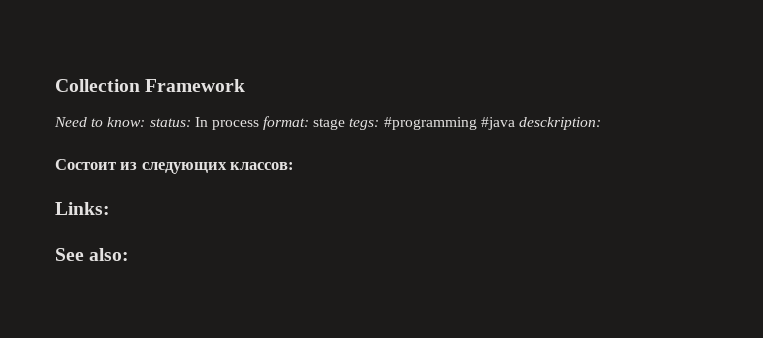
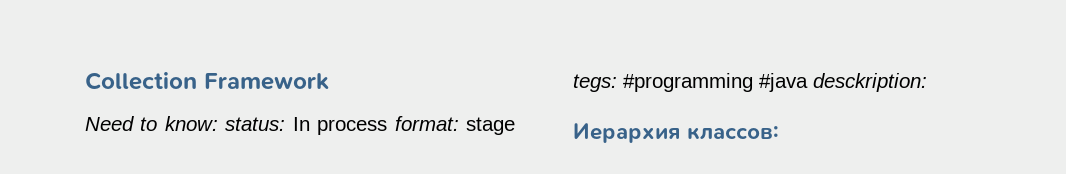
- Состоит из следующих классов:
- Links:
- See also:
+ Иерархия классов:

